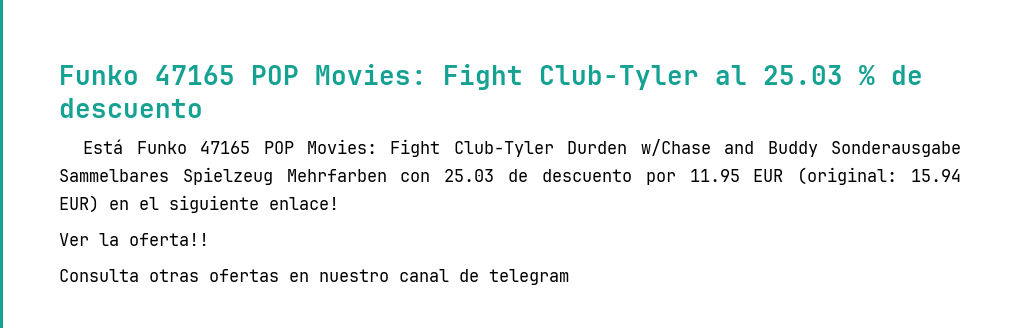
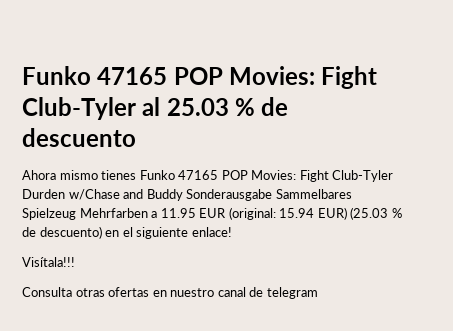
- Está Funko 47165 POP Movies: Fight Club-Tyler Durden w/Chase and Buddy Sonderausgabe Sammelbares Spielzeug Mehrfarben con 25.03 de descuento por 11.95 EUR (original: 15.94 EUR) en el siguiente enlace!
+ Ahora mismo tienes Funko 47165 POP Movies: Fight Club-Tyler Durden w/Chase and Buddy Sonderausgabe Sammelbares Spielzeug Mehrfarben a 11.95 EUR (original: 15.94 EUR) (25.03 % de descuento) en el siguiente enlace!
- Ver la oferta!!
+ Visítala!!!

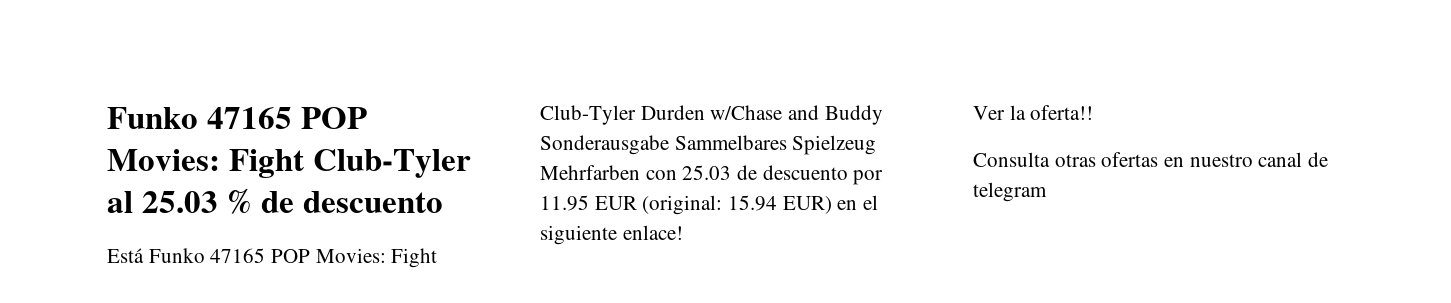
- Ahora mismo tienes Funko 47165 POP Movies: Fight Club-Tyler Durden w/Chase and Buddy Sonderausgabe Sammelbares Spielzeug Mehrfarben a 11.95 EUR (original: 15.94 EUR) (25.03 % de descuento) en el siguiente enlace!
+ Está Funko 47165 POP Movies: Fight Club-Tyler Durden w/Chase and Buddy Sonderausgabe Sammelbares Spielzeug Mehrfarben con 25.03 de descuento por 11.95 EUR (original: 15.94 EUR) en el siguiente enlace!
- Visítala!!!
+ Ver la oferta!!

